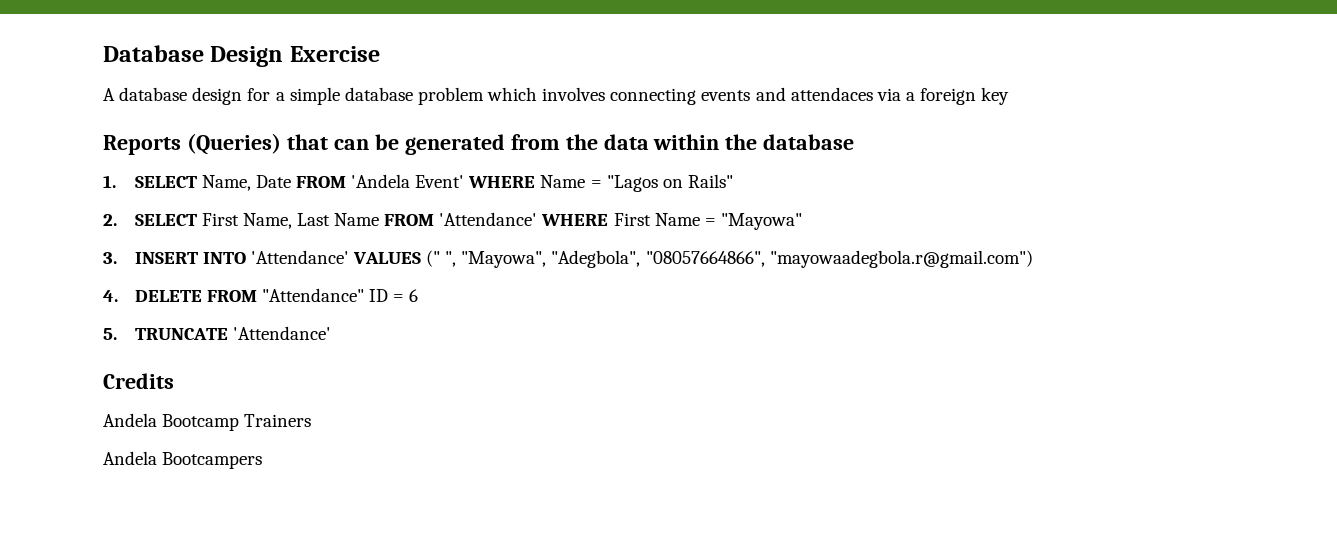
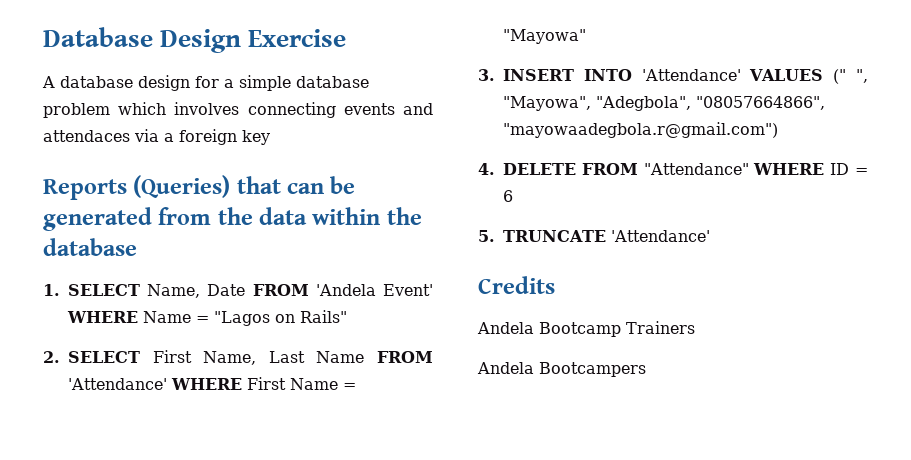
- 4. DELETE FROM "Attendance" ID = 6
+ 4. DELETE FROM "Attendance" WHERE ID = 6

